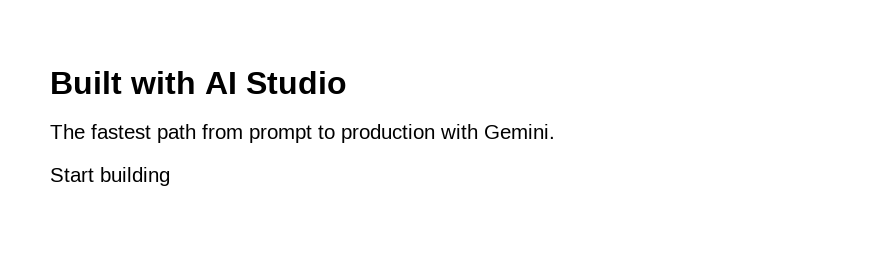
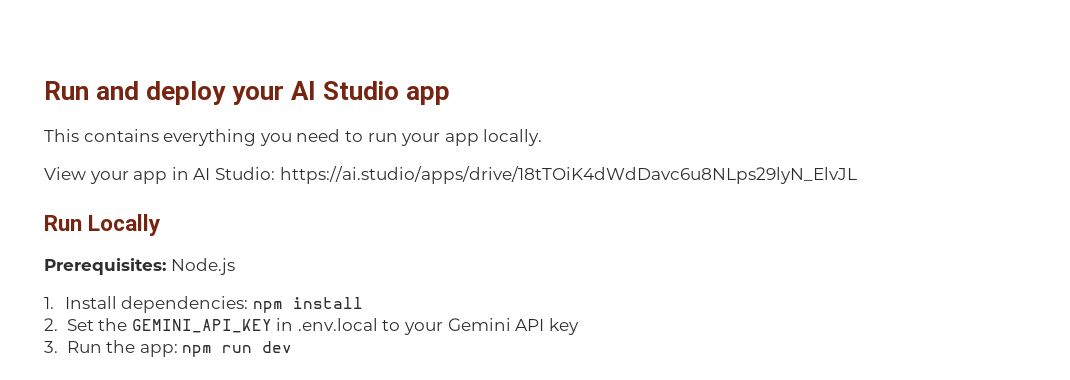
- Built with AI Studio
- The fastest path from prompt to production with Gemini.
- Start building
+ Run and deploy your AI Studio app
+ This contains everything you need to run your app locally.
+ View your app in AI Studio: https://ai.studio/apps/drive/18tTOiK4dWdDavc6u8NLps29lyN_ElvJL
+ Run Locally
+ Prerequisites: Node.js
+ 1. Install dependencies: npm install
+ 2. Set the GEMINI_API_KEY in .env.local to your Gemini API key
+ 3. Run the app: npm run dev

